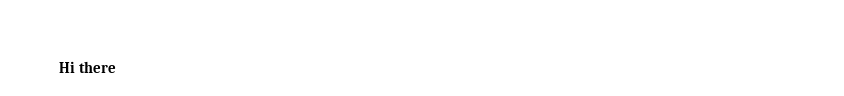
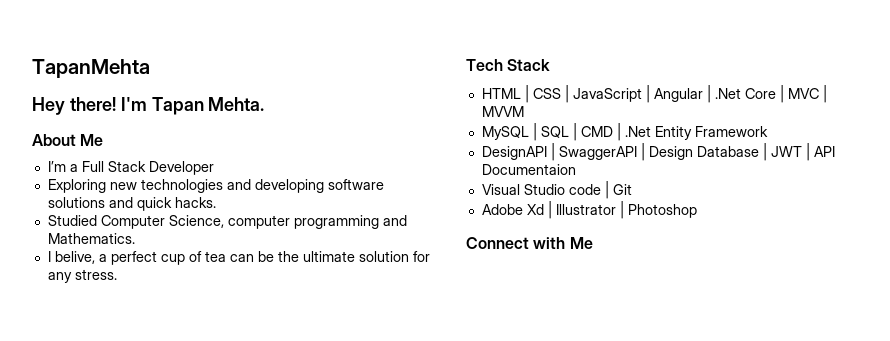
- Hi there
+ TapanMehta
+ Hey there! I'm Tapan Mehta.
+ About Me
+ I’m a Full Stack Developer
+ Exploring new technologies and developing software solutions and quick hacks.
+ Studied Computer Science, computer programming and Mathematics.
+ I belive, a perfect cup of tea can be the ultimate solution for any stress.
+ Tech Stack
+ HTML | CSS | JavaScript | Angular | .Net Core | MVC | MVVM
+ MySQL | SQL | CMD | .Net Entity Framework
+ DesignAPI | SwaggerAPI | Design Database | JWT | API Documentaion
+ Visual Studio code | Git
+ Adobe Xd | Illustrator | Photoshop
+ Connect with Me

